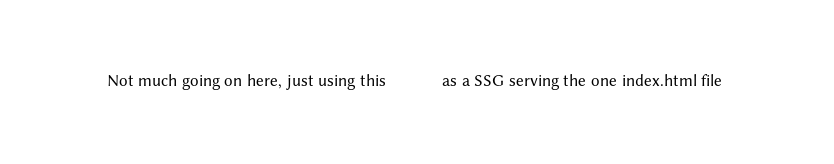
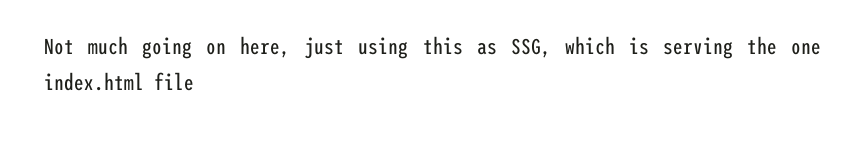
- Not much going on here, just using this as a SSG serving the one index.html file
+ Not much going on here, just using this as SSG, which is serving the one index.html file

